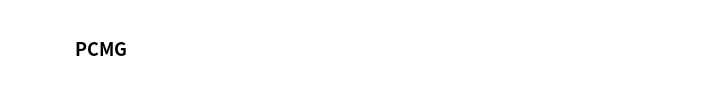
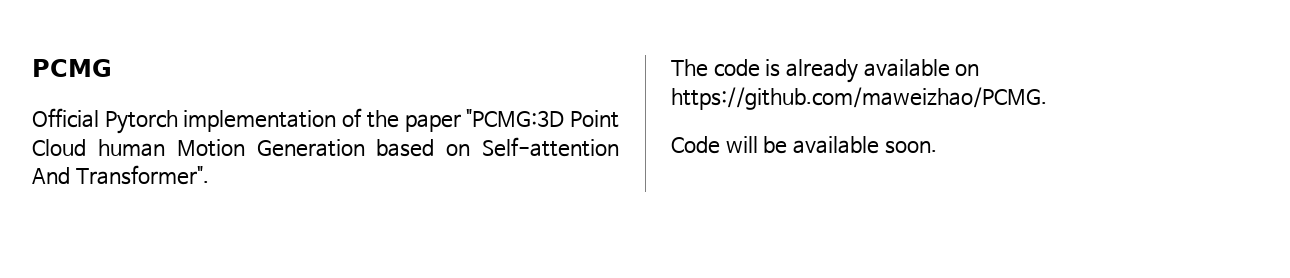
+ Official Pytorch implementation of the paper "PCMG:3D Point Cloud human Motion Generation based on Self-attention And Transformer".
+ The code is already available on https://github.com/maweizhao/PCMG.
+ Code will be available soon.

